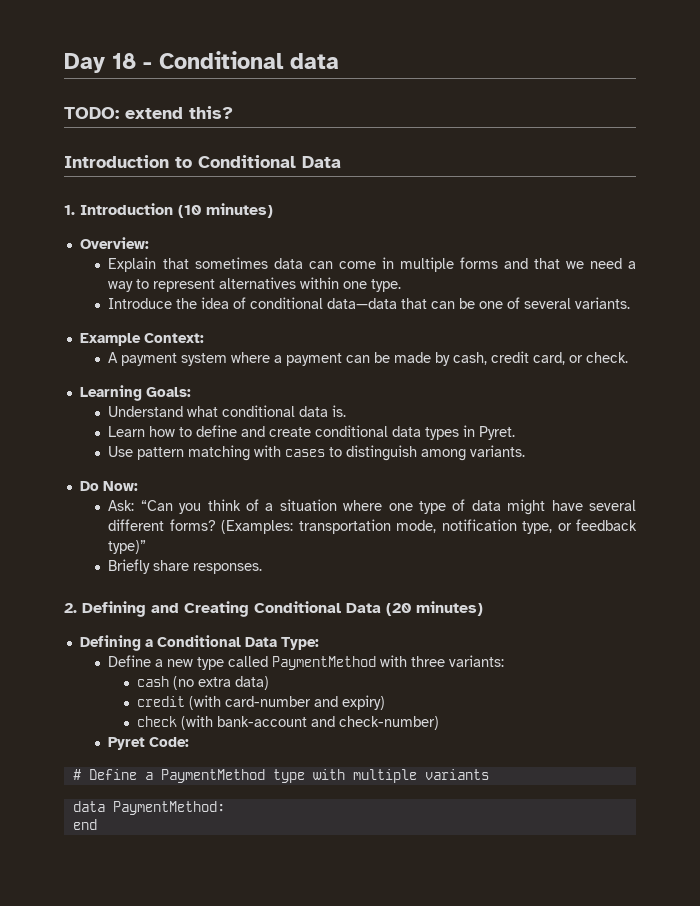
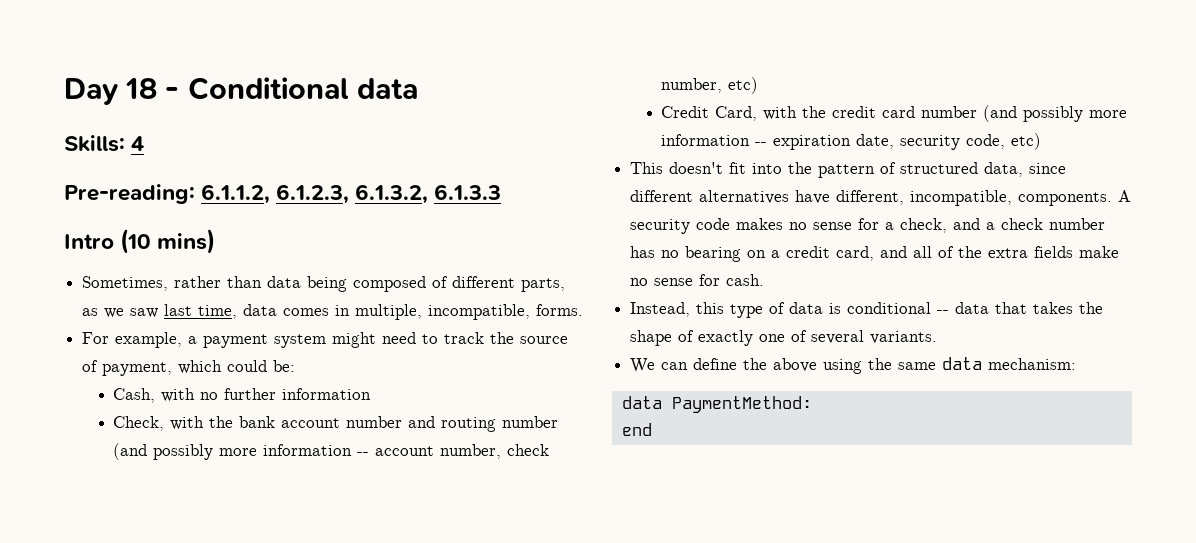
- TODO: extend this?
- Introduction to Conditional Data
- 1. Introduction (10 minutes)
- Overview:
- Explain that sometimes data can come in multiple forms and that we need a way to represent alternatives within one type.
- Introduce the idea of conditional data—data that can be one of several variants.
- Example Context:
- A payment system where a payment can be made by cash, credit card, or check.
- Learning Goals:
- Understand what conditional data is.
- Learn how to define and create conditional data types in Pyret.
- Use pattern matching with cases to distinguish among variants.
- Do Now:
- Ask: “Can you think of a situation where one type of data might have several different forms? (Examples: transportation mode, notification type, or feedback type)”
- Briefly share responses.
- 2. Defining and Creating Conditional Data (20 minutes)
- Defining a Conditional Data Type:
- Define a new type called PaymentMethod with three variants:
- cash (no extra data)
- credit (with card-number and expiry)
- check (with bank-account and check-number)
- Pyret Code:
- # Define a PaymentMethod type with multiple variants
+ Skills: 4
+ Pre-reading: 6.1.1.2, 6.1.2.3, 6.1.3.2, 6.1.3.3
+ Intro (10 mins)
+ Sometimes, rather than data being composed of different parts, as we saw last time, data comes in multiple, incompatible, forms.
+ For example, a payment system might need to track the source of payment, which could be:
+ Cash, with no further information
+ Check, with the bank account number and routing number (and possibly more information -- account number, check number, etc)
+ Credit Card, with the credit card number (and possibly more information -- expiration date, security code, etc)
+ This doesn't fit into the pattern of structured data, since different alternatives have different, incompatible, components. A security code makes no sense for a check, and a check number has no bearing on a credit card, and all of the extra fields make no sense for cash.
+ Instead, this type of data is conditional -- data that takes the shape of exactly one of several variants.
+ We can define the above using the same data mechanism:

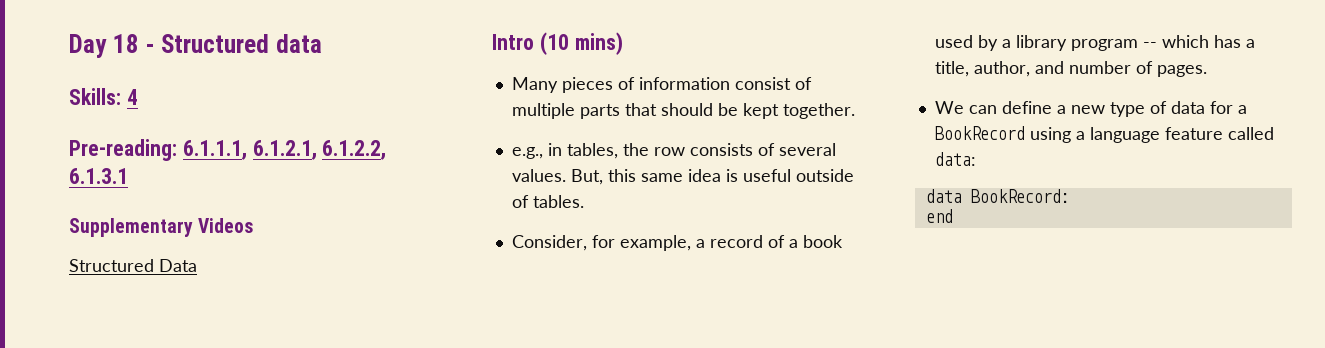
- Day 18 - Conditional data
+ Day 18 - Structured data
- Pre-reading: 6.1.1.2, 6.1.2.3, 6.1.3.2, 6.1.3.3
+ Pre-reading: 6.1.1.1, 6.1.2.1, 6.1.2.2, 6.1.3.1
+ Supplementary Videos
+ Structured Data
  Intro (10 mins)
- Sometimes, rather than data being composed of different parts, as we saw last time, data comes in multiple, incompatible, forms.
- For example, a payment system might need to track the source of payment, which could be:
- Cash, with no further information
- Check, with the bank account number and routing number (and possibly more information -- account number, check number, etc)
- Credit Card, with the credit card number (and possibly more information -- expiration date, security code, etc)
- This doesn't fit into the pattern of structured data, since different alternatives have different, incompatible, components. A security code makes no sense for a check, and a check number has no bearing on a credit card, and all of the extra fields make no sense for cash.
- Instead, this type of data is conditional -- data that takes the shape of exactly one of several variants.
- We can define the above using the same data mechanism:
- data PaymentMethod:
+ Many pieces of information consist of multiple parts that should be kept together.
+ e.g., in tables, the row consists of several values. But, this same idea is useful outside of tables.
+ Consider, for example, a record of a book used by a library program -- which has a title, author, and number of pages.
+ We can define a new type of data for a BookRecord using a language feature called data:
+ data BookRecord:

